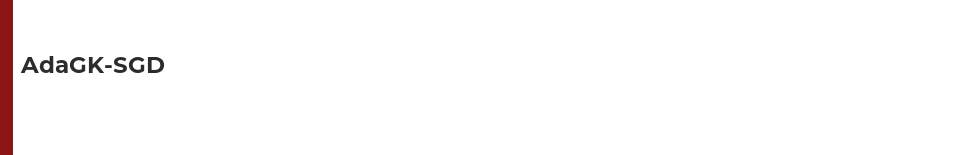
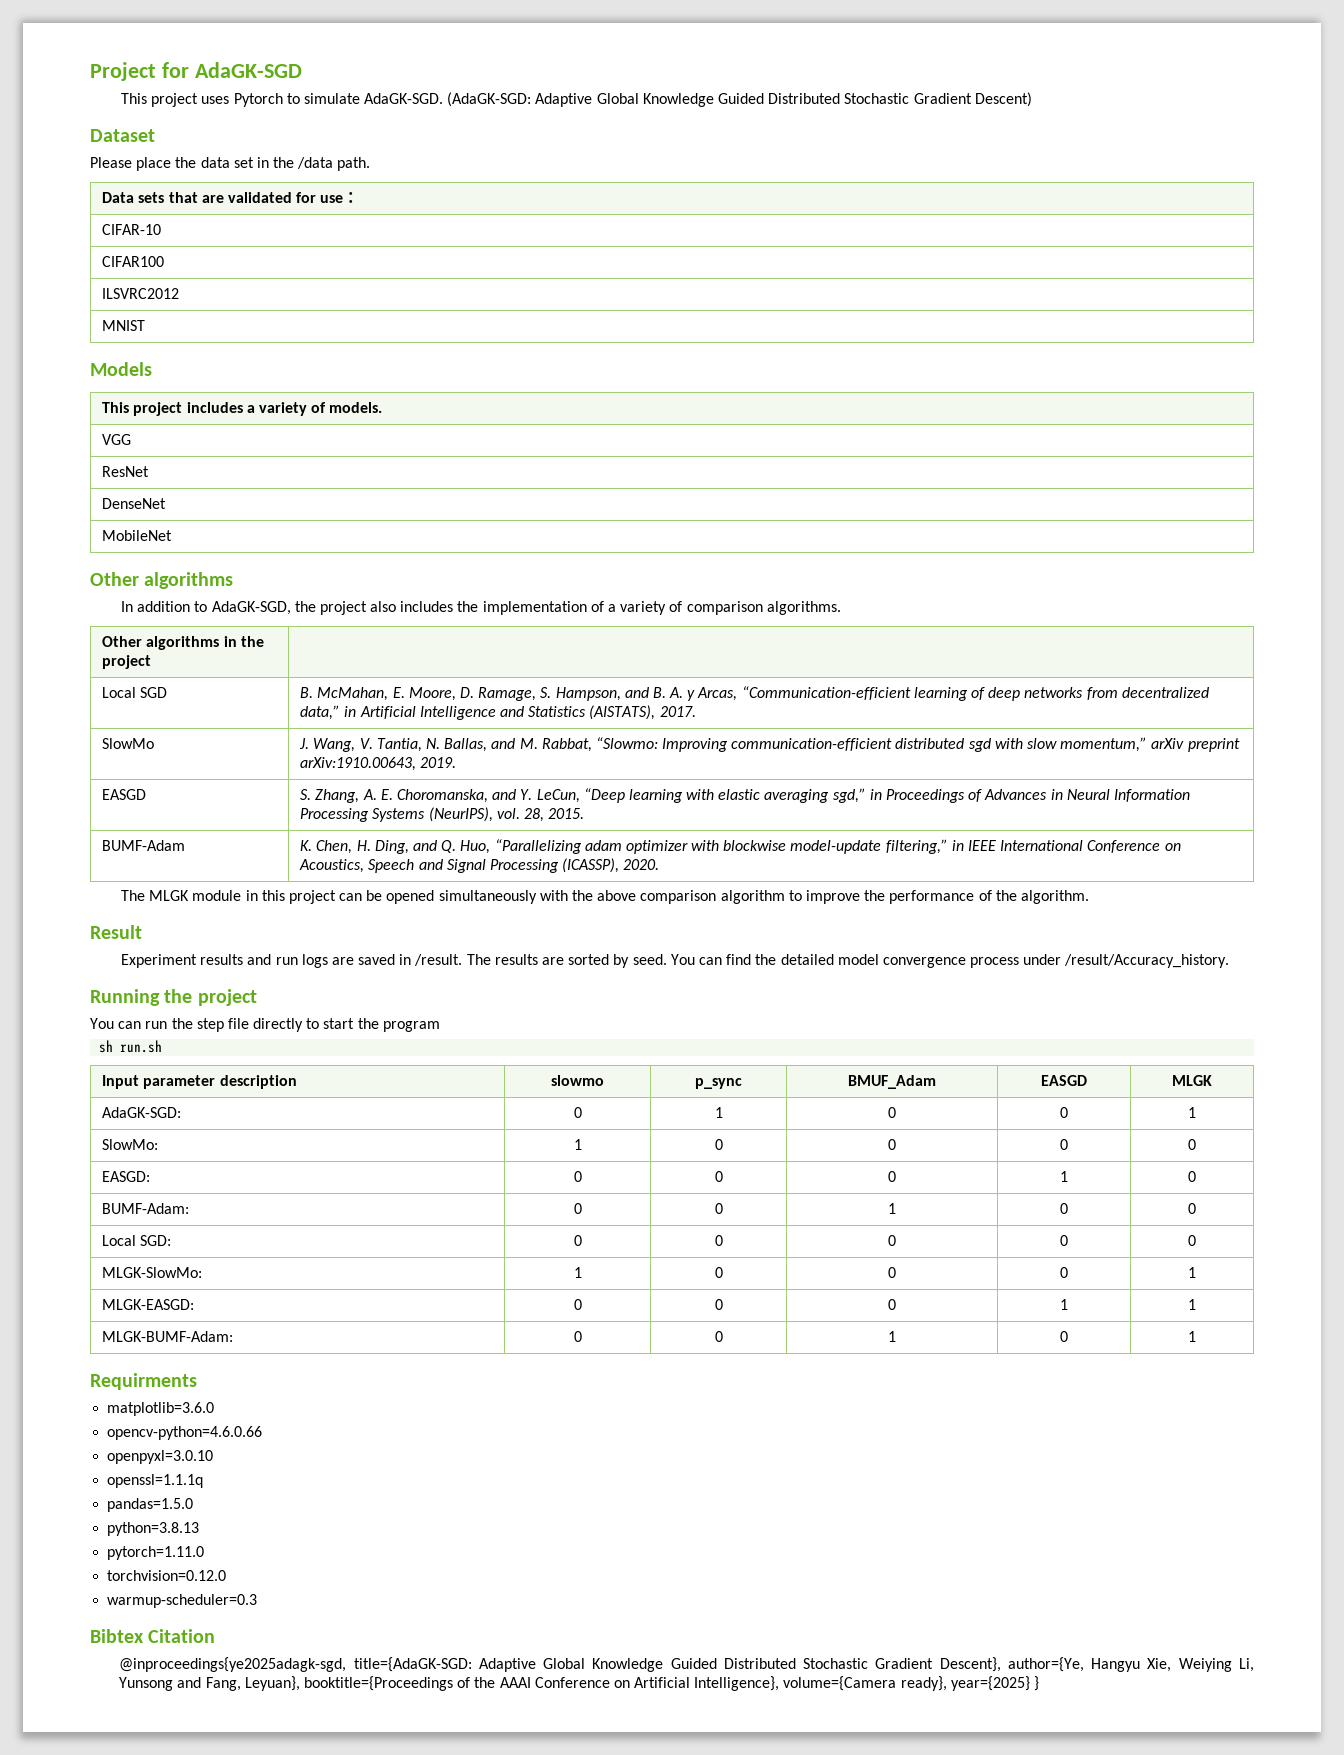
- AdaGK-SGD
+ Project for AdaGK-SGD
+ This project uses Pytorch to simulate AdaGK-SGD. (AdaGK-SGD: Adaptive Global Knowledge Guided Distributed Stochastic Gradient Descent)
+ Dataset
+ Please place the data set in the /data path.
+ Data sets that are validated for use：
+ CIFAR-10
+ CIFAR100
+ ILSVRC2012
+ MNIST
+ Models
+ This project includes a variety of models.
+ VGG
+ ResNet
+ DenseNet
+ MobileNet
+ Other algorithms
+ In addition to AdaGK-SGD, the project also includes the implementation of a variety of comparison algorithms.
+ Other algorithms in the project |
+ Local SGD | B. McMahan, E. Moore, D. Ramage, S. Hampson, and B. A. y Arcas, “Communication-efficient learning of deep networks from decentralized data,” in Artificial Intelligence and Statistics (AISTATS), 2017.
+ SlowMo | J. Wang, V. Tantia, N. Ballas, and M. Rabbat, “Slowmo: Improving communication-efficient distributed sgd with slow momentum,” arXiv preprint arXiv:1910.00643, 2019.
+ EASGD | S. Zhang, A. E. Choromanska, and Y. LeCun, “Deep learning with elastic averaging sgd,” in Proceedings of Advances in Neural Information Processing Systems (NeurIPS), vol. 28, 2015.
+ BUMF-Adam | K. Chen, H. Ding, and Q. Huo, “Parallelizing adam optimizer with blockwise model-update filtering,” in IEEE International Conference on Acoustics, Speech and Signal Processing (ICASSP), 2020.
+ The MLGK module in this project can be opened simultaneously with the above comparison algorithm to improve the performance of the algorithm.
+ Result
+ Experiment results and run logs are saved in /result. The results are sorted by seed. You can find the detailed model convergence process under /result/Accuracy_history.
+ Running the project
+ You can run the step file directly to start the program
+ sh run.sh
+ Input parameter description | slowmo | p_sync | BMUF_Adam | EASGD | MLGK
+ AdaGK-SGD: | 0 | 1 | 0 | 0 | 1
+ SlowMo: | 1 | 0 | 0 | 0 | 0
+ EASGD: | 0 | 0 | 0 | 1 | 0
+ BUMF-Adam: | 0 | 0 | 1 | 0 | 0
+ Local SGD: | 0 | 0 | 0 | 0 | 0
+ MLGK-SlowMo: | 1 | 0 | 0 | 0 | 1
+ MLGK-EASGD: | 0 | 0 | 0 | 1 | 1
+ MLGK-BUMF-Adam: | 0 | 0 | 1 | 0 | 1
+ Requirments
+ matplotlib=3.6.0
+ opencv-python=4.6.0.66
+ openpyxl=3.0.10
+ openssl=1.1.1q
+ pandas=1.5.0
+ python=3.8.13
+ pytorch=1.11.0
+ torchvision=0.12.0
+ warmup-scheduler=0.3
+ Bibtex Citation
+ @inproceedings{ye2025adagk-sgd, title={AdaGK-SGD: Adaptive Global Knowledge Guided Distributed Stochastic Gradient Descent}, author={Ye, Hangyu Xie, Weiying Li, Yunsong and Fang, Leyuan}, booktitle={Proceedings of the AAAI Conference on Artificial Intelligence}, volume={Camera ready}, year={2025} }

